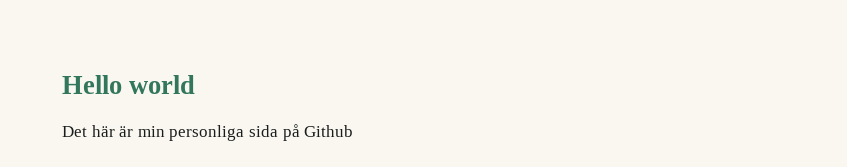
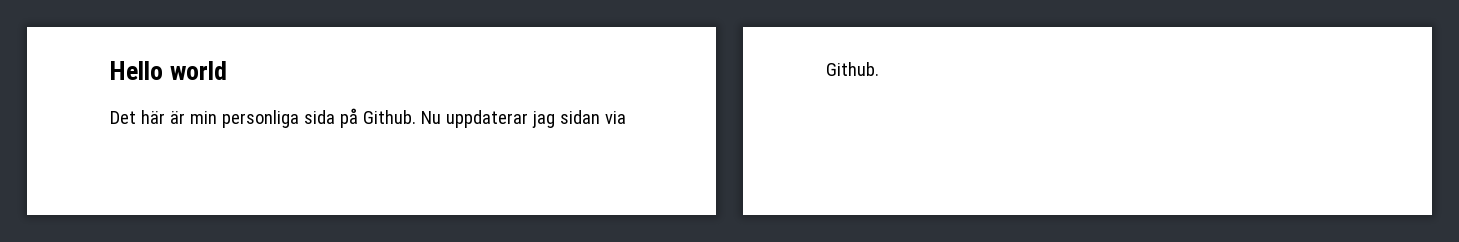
- Det här är min personliga sida på Github
+ Det här är min personliga sida på Github. Nu uppdaterar jag sidan via Github.

